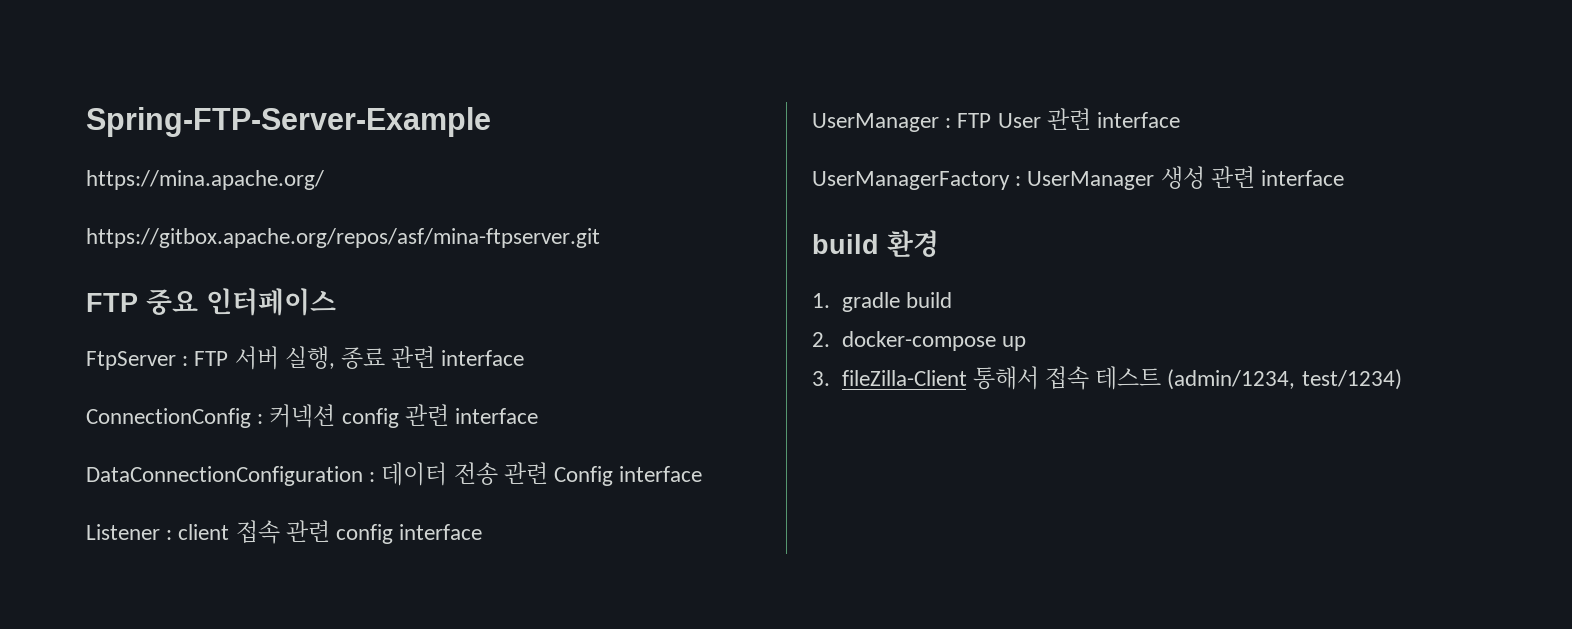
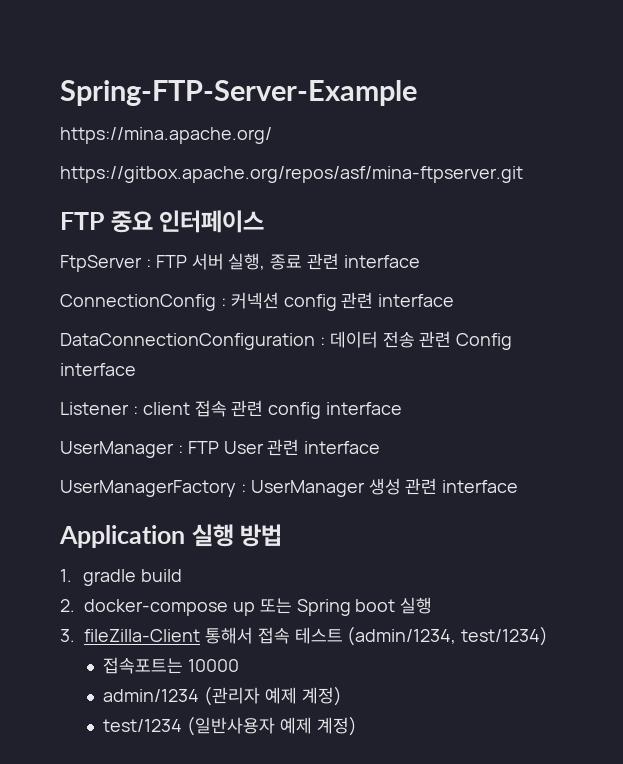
- build 환경
+ Application 실행 방법
- 2. docker-compose up
+ 2. docker-compose up 또는 Spring boot 실행
+ 접속포트는 10000
+ admin/1234 (관리자 예제 계정)
+ test/1234 (일반사용자 예제 계정)

